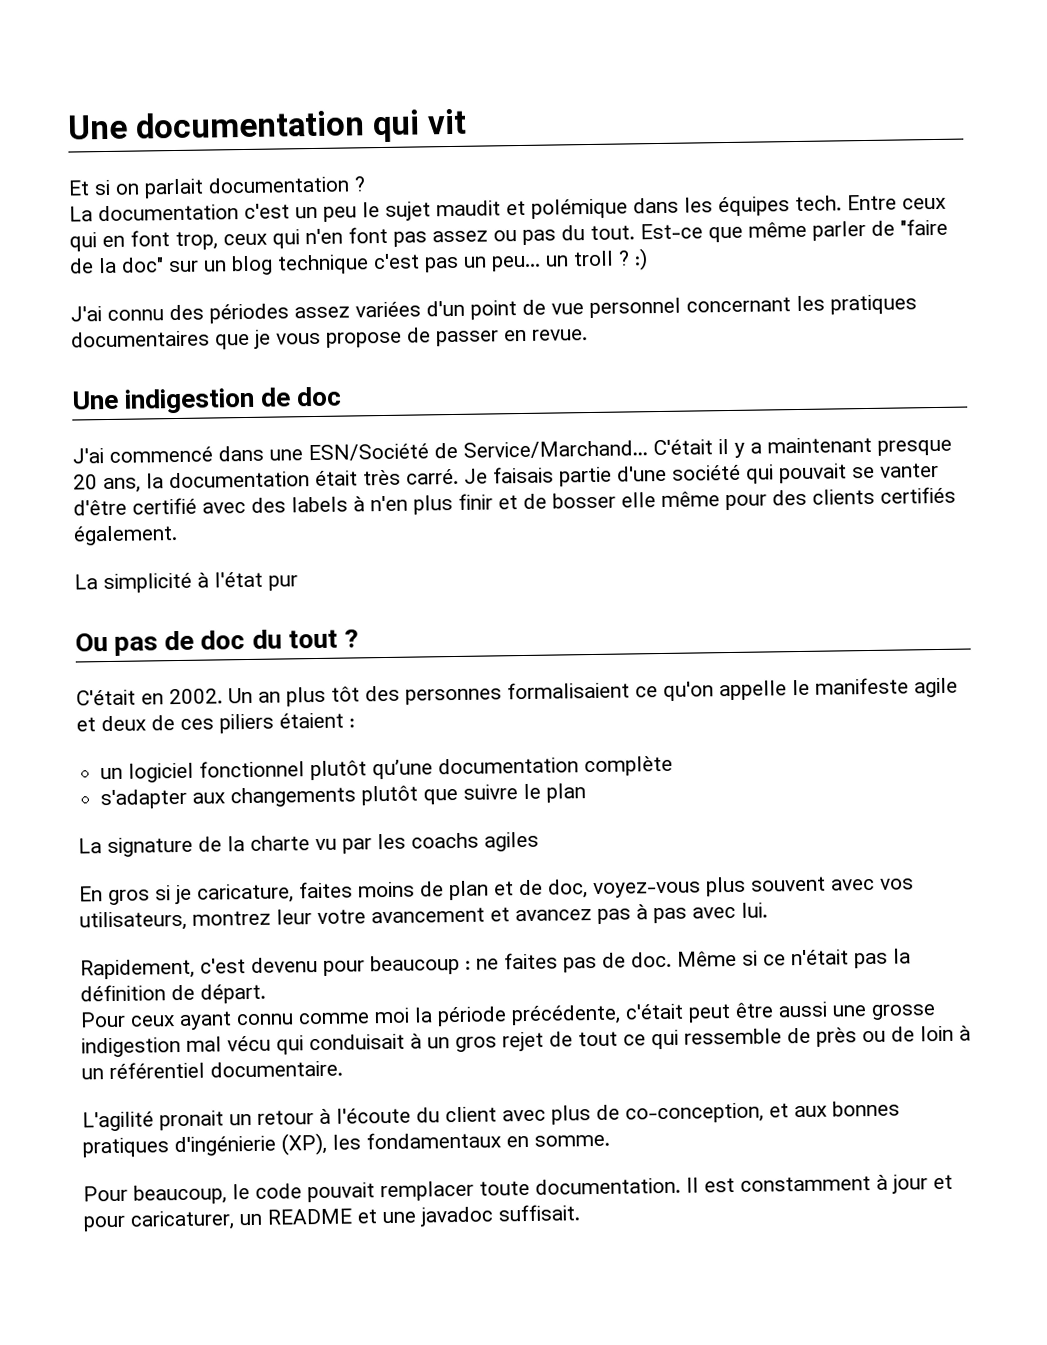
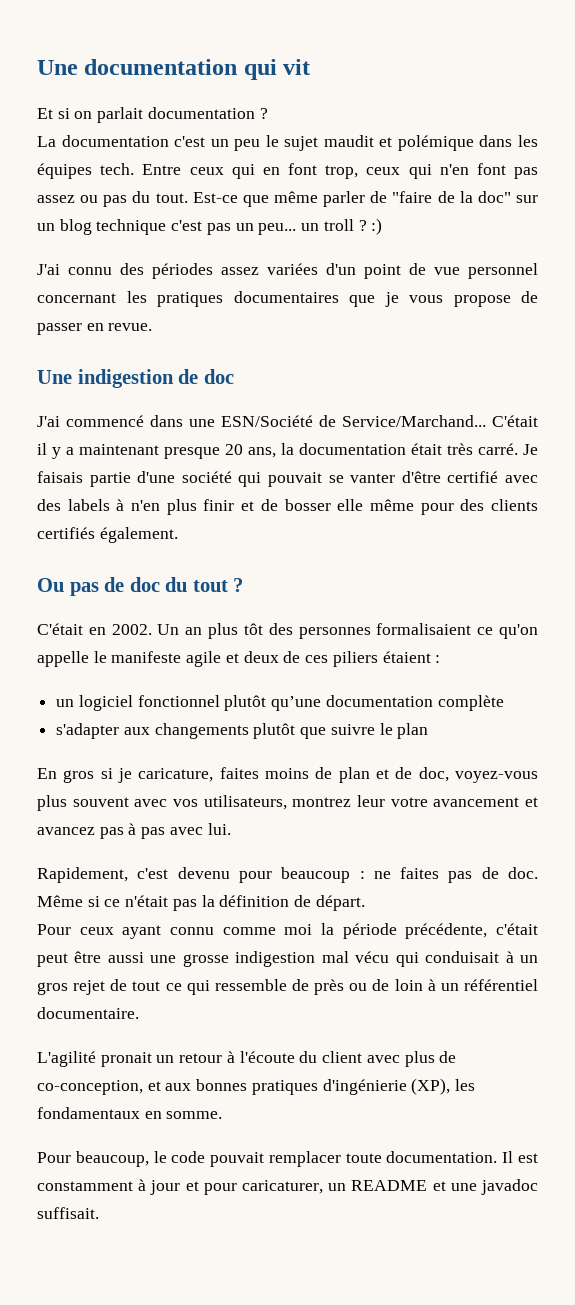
- La simplicité à l'état pur
- La signature de la charte vu par les coachs agiles

